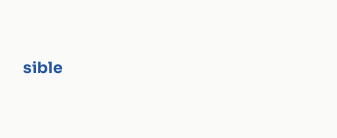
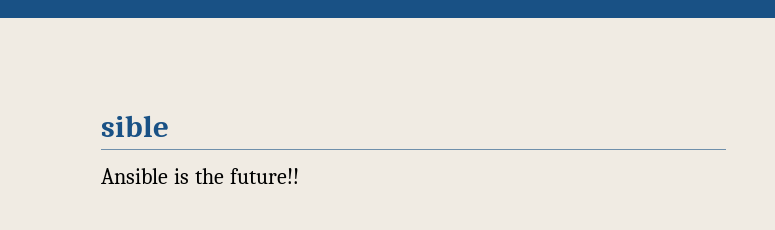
+ Ansible is the future!!

